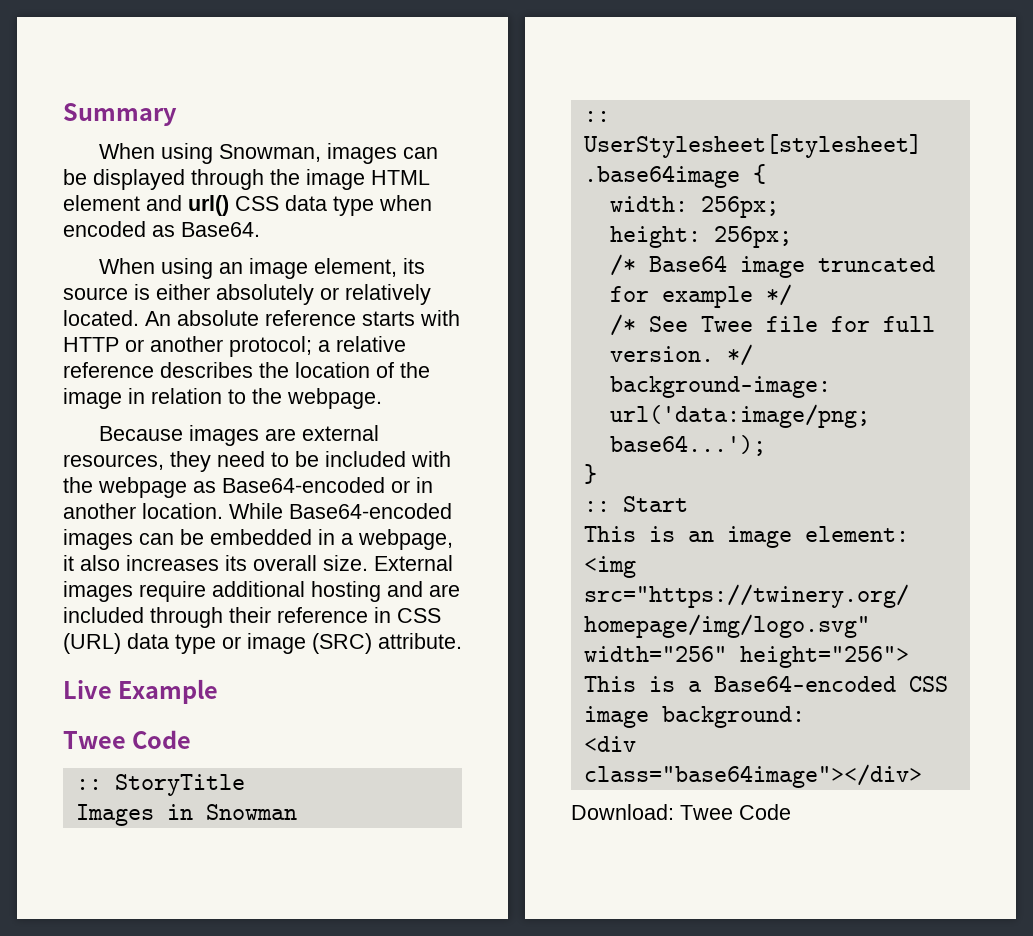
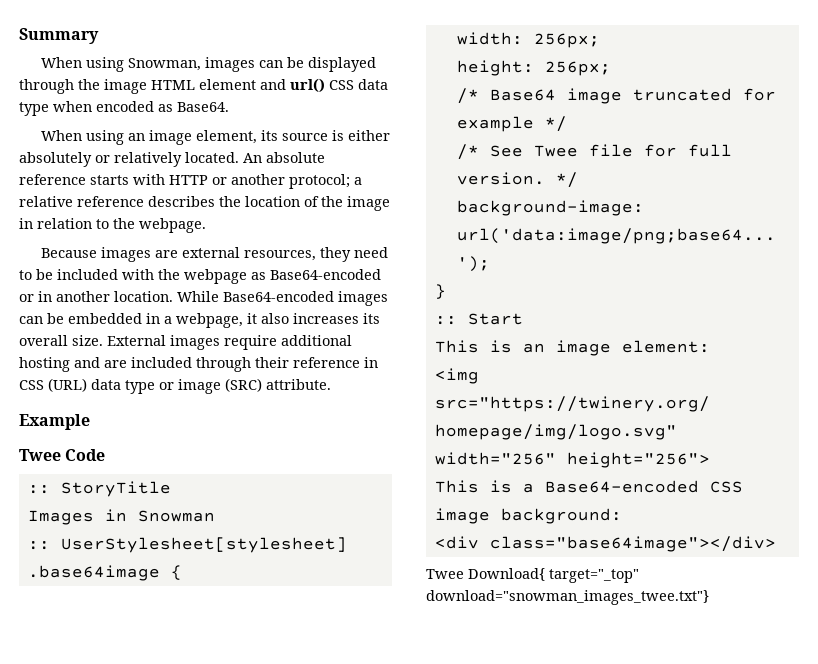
- Live Example
+ Example
- Download: Twee Code
+ Twee Download{ target="_top" download="snowman_images_twee.txt"}

